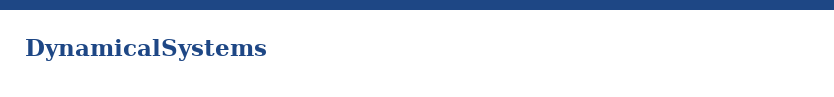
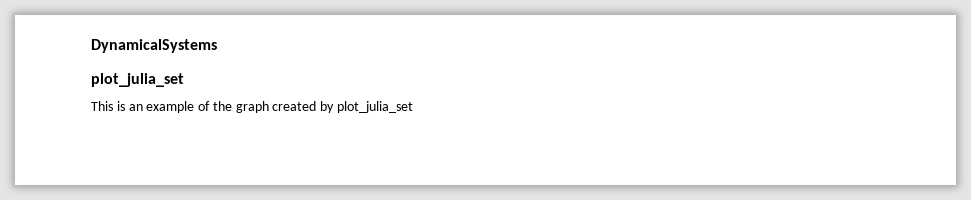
  DynamicalSystems
+ plot_julia_set
+ This is an example of the graph created by plot_julia_set

